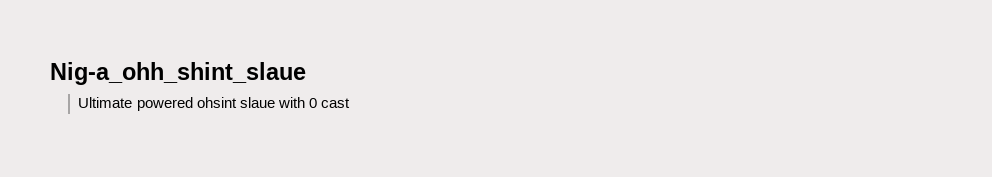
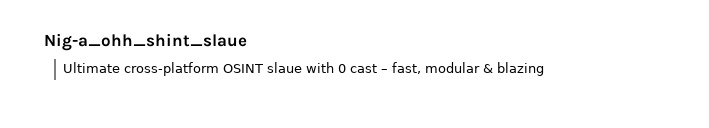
- Ultimate powered ohsint slaue with 0 cast
+ Ultimate cross-platform OSINT slaue with 0 cast – fast, modular & blazing

